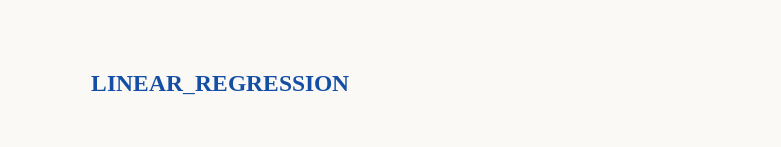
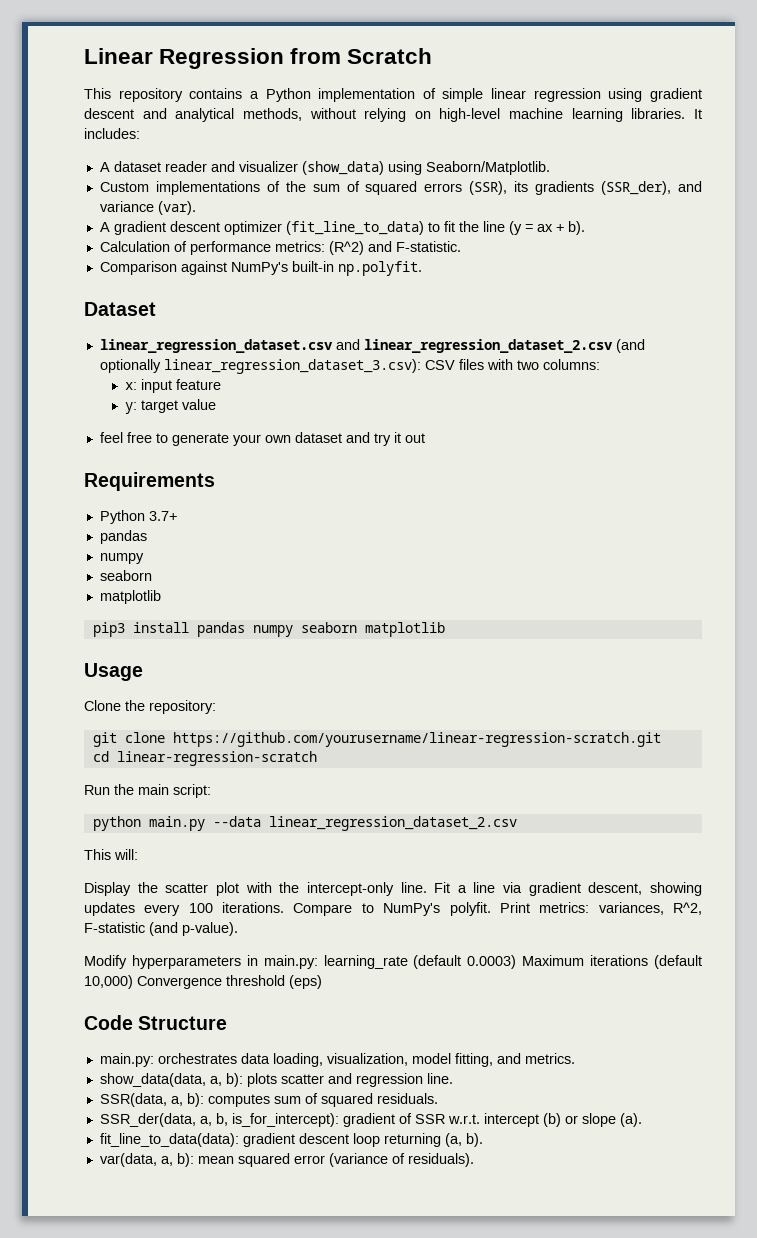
- LINEAR_REGRESSION
+ Linear Regression from Scratch
+ This repository contains a Python implementation of simple linear regression using gradient descent and analytical methods, without relying on high-level machine learning libraries. It includes:
+ A dataset reader and visualizer (show_data) using Seaborn/Matplotlib.
+ Custom implementations of the sum of squared errors (SSR), its gradients (SSR_der), and variance (var).
+ A gradient descent optimizer (fit_line_to_data) to fit the line (y = ax + b).
+ Calculation of performance metrics: (R^2) and F-statistic.
+ Comparison against NumPy's built-in np.polyfit.
+ Dataset
+ linear_regression_dataset.csv and linear_regression_dataset_2.csv (and optionally linear_regression_dataset_3.csv): CSV files with two columns:
+ x: input feature
+ y: target value
+ feel free to generate your own dataset and try it out
+ Requirements
+ Python 3.7+
+ pandas
+ numpy
+ seaborn
+ matplotlib
+ pip3 install pandas numpy seaborn matplotlib
+ Usage
+ Clone the repository:
+ git clone https://github.com/yourusername/linear-regression-scratch.git
+ cd linear-regression-scratch
+ Run the main script:
+ python main.py --data linear_regression_dataset_2.csv
+ This will:
+ Display the scatter plot with the intercept-only line. Fit a line via gradient descent, showing updates every 100 iterations. Compare to NumPy's polyfit. Print metrics: variances, R^2, F-statistic (and p-value).
+ Modify hyperparameters in main.py: learning_rate (default 0.0003) Maximum iterations (default 10,000) Convergence threshold (eps)
+ Code Structure
+ main.py: orchestrates data loading, visualization, model fitting, and metrics.
+ show_data(data, a, b): plots scatter and regression line.
+ SSR(data, a, b): computes sum of squared residuals.
+ SSR_der(data, a, b, is_for_intercept): gradient of SSR w.r.t. intercept (b) or slope (a).
+ fit_line_to_data(data): gradient descent loop returning (a, b).
+ var(data, a, b): mean squared error (variance of residuals).

